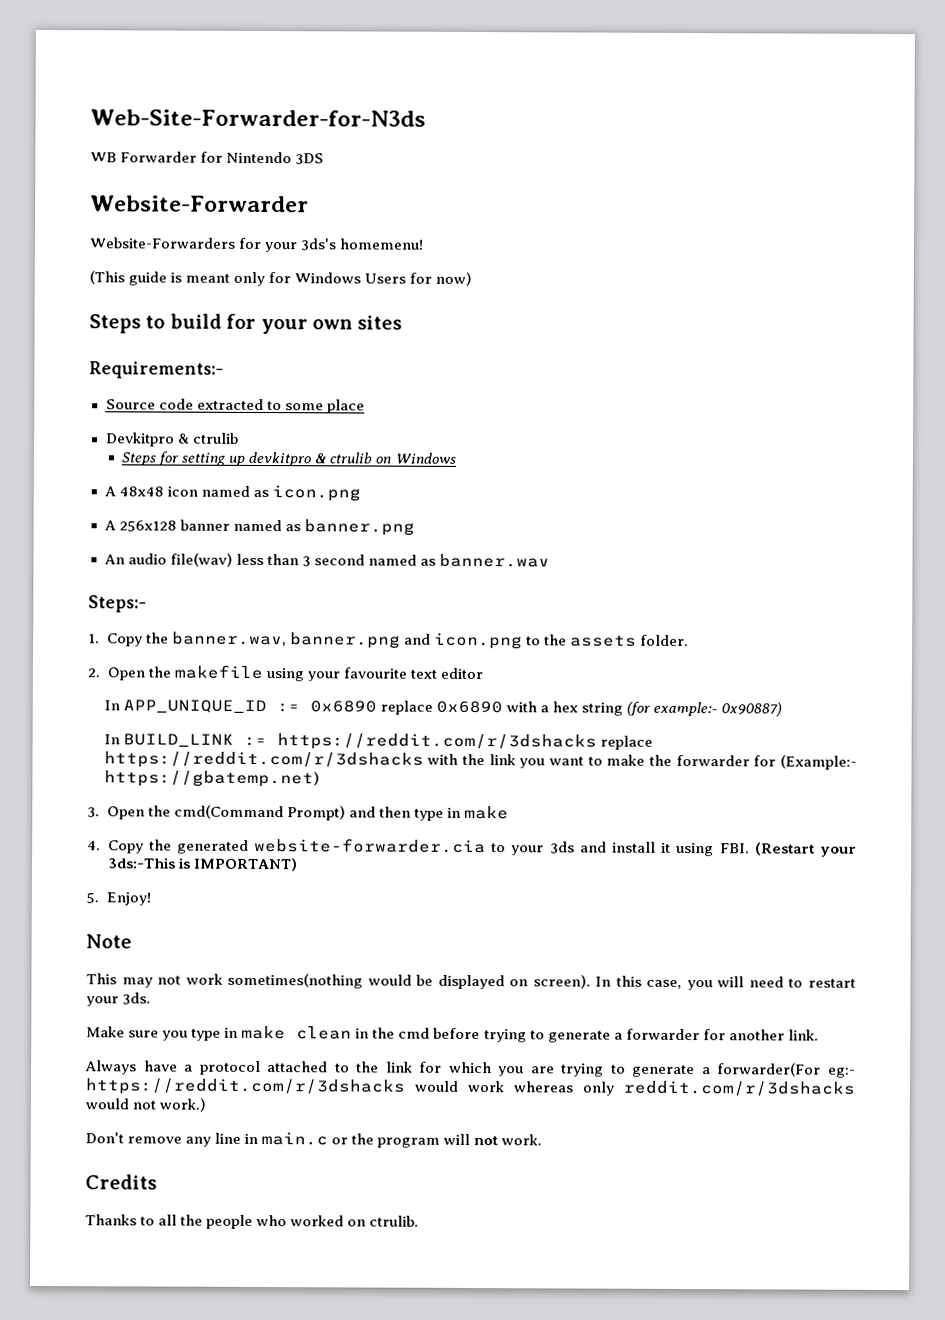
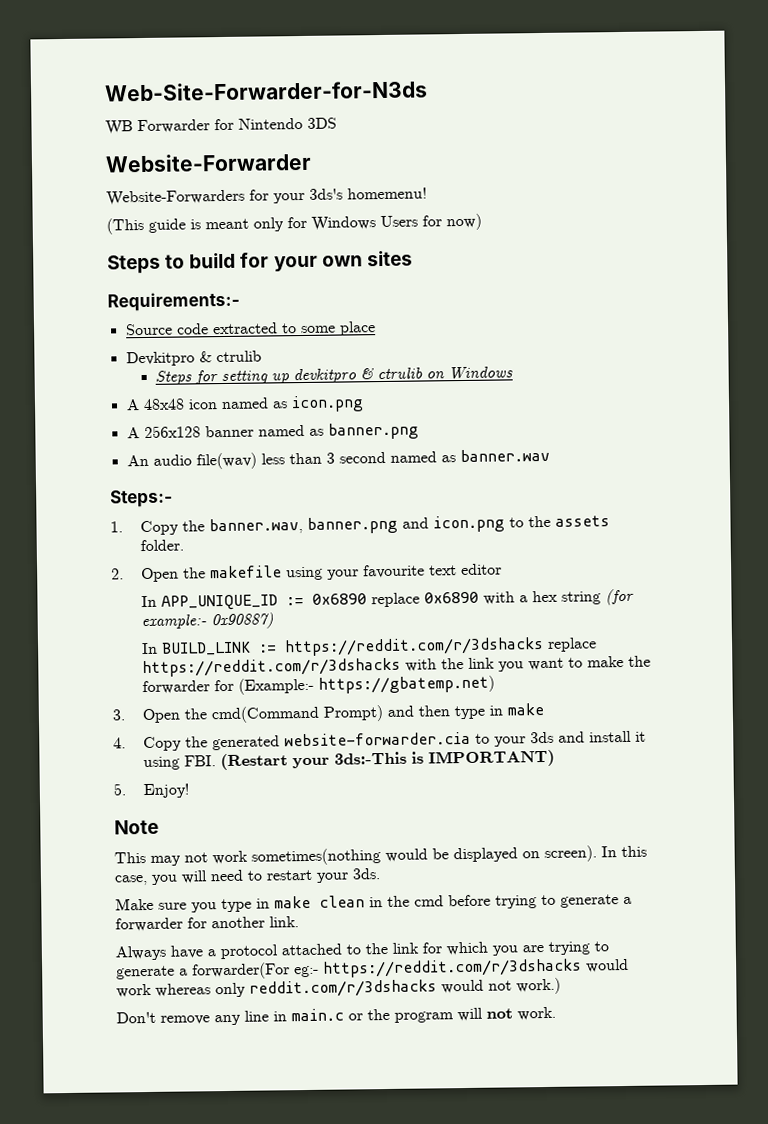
- Credits
- Thanks to all the people who worked on ctrulib.

